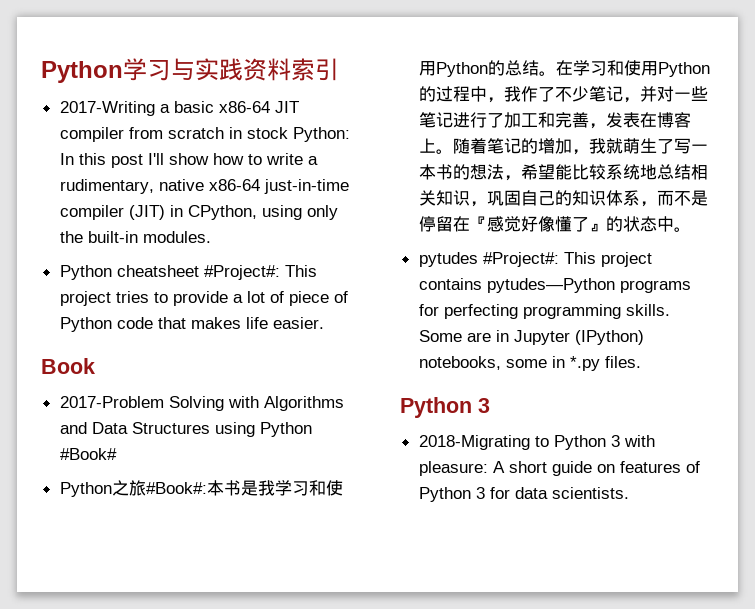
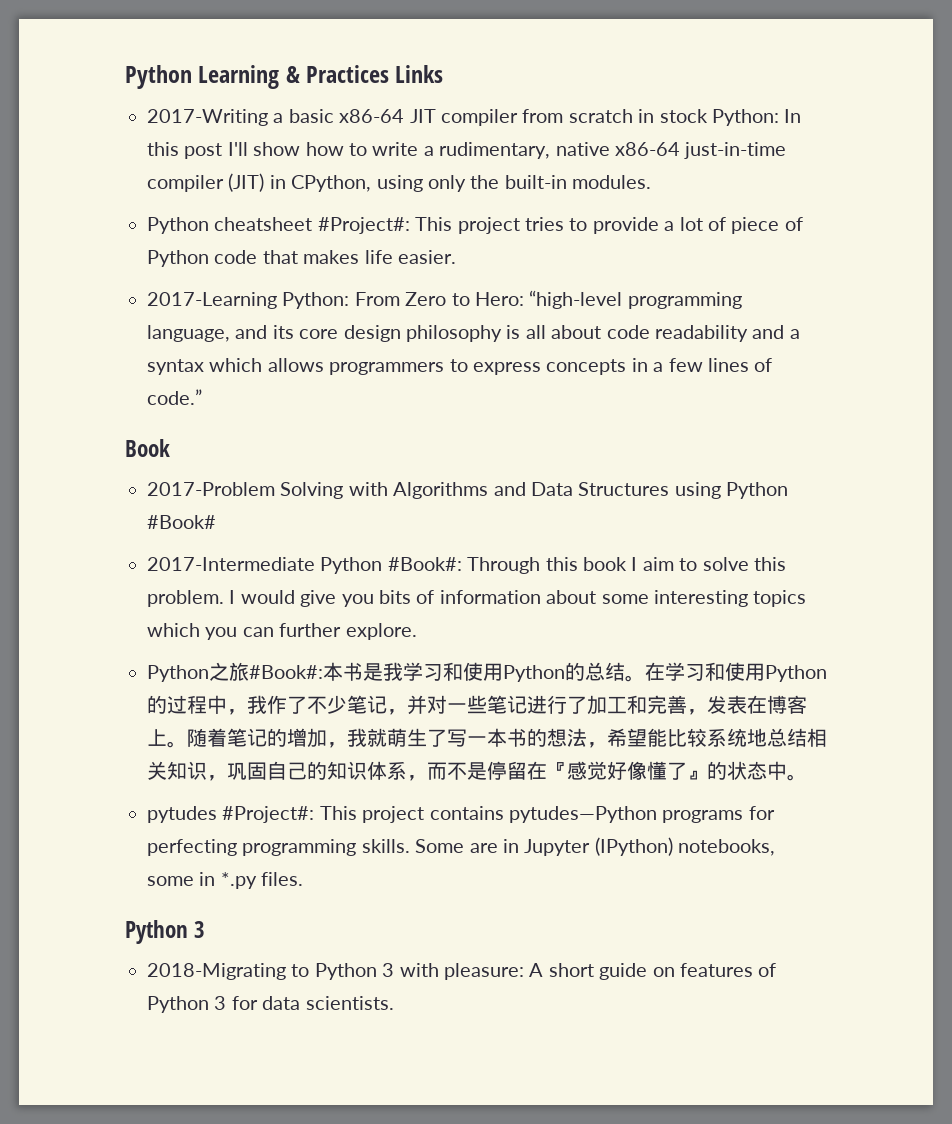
- Python学习与实践资料索引
+ Python Learning & Practices Links
+ 2017-Learning Python: From Zero to Hero: “high-level programming language, and its core design philosophy is all about code readability and a syntax which allows programmers to express concepts in a few lines of code.”
+ 2017-Intermediate Python #Book#: Through this book I aim to solve this problem. I would give you bits of information about some interesting topics which you can further explore.

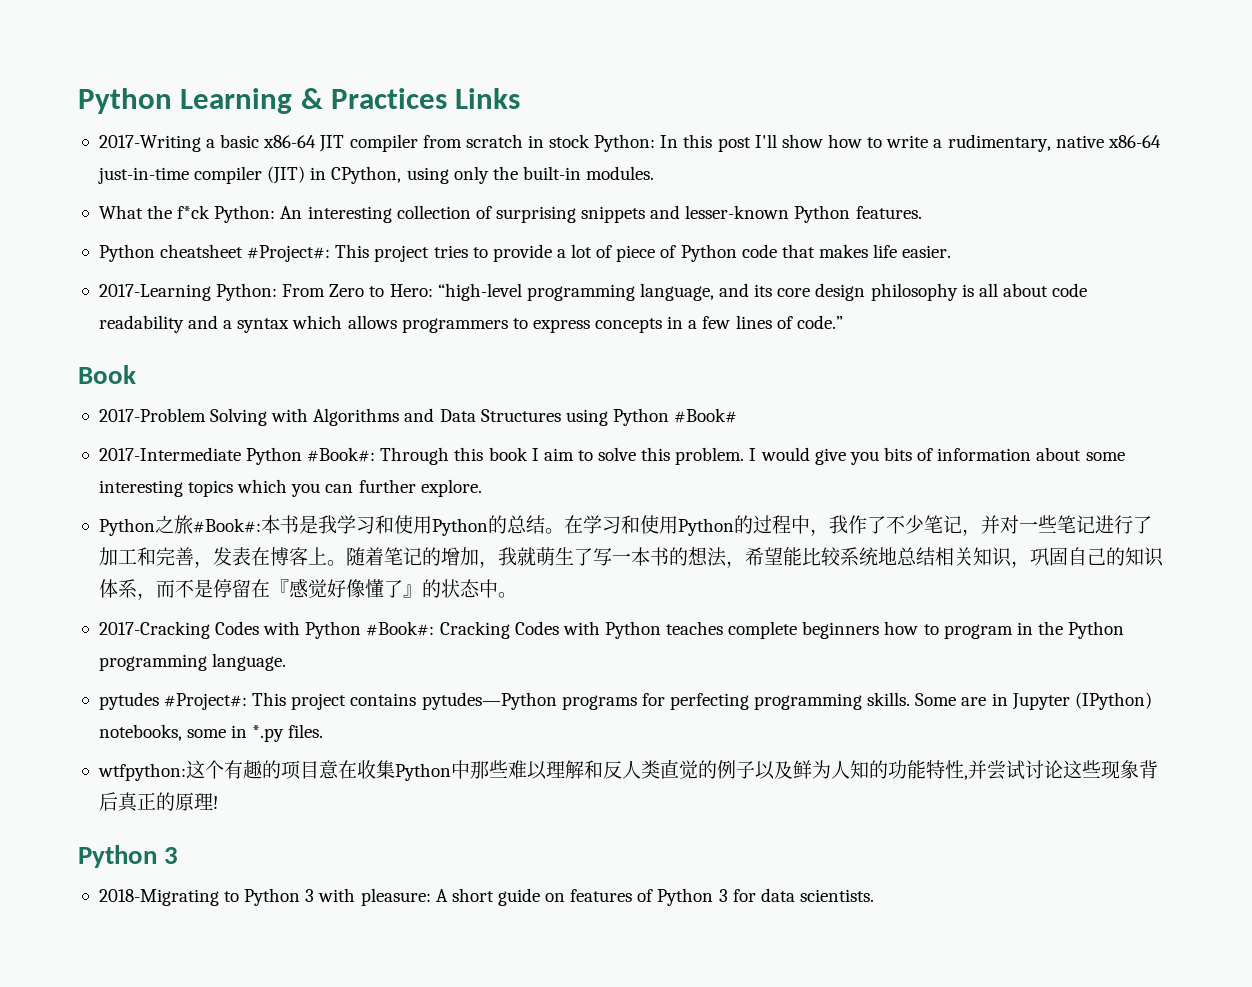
+ What the f*ck Python: An interesting collection of surprising snippets and lesser-known Python features.
+ 2017-Cracking Codes with Python #Book#: Cracking Codes with Python teaches complete beginners how to program in the Python programming language.
+ wtfpython:这个有趣的项目意在收集Python中那些难以理解和反人类直觉的例子以及鲜为人知的功能特性,并尝试讨论这些现象背后真正的原理!

